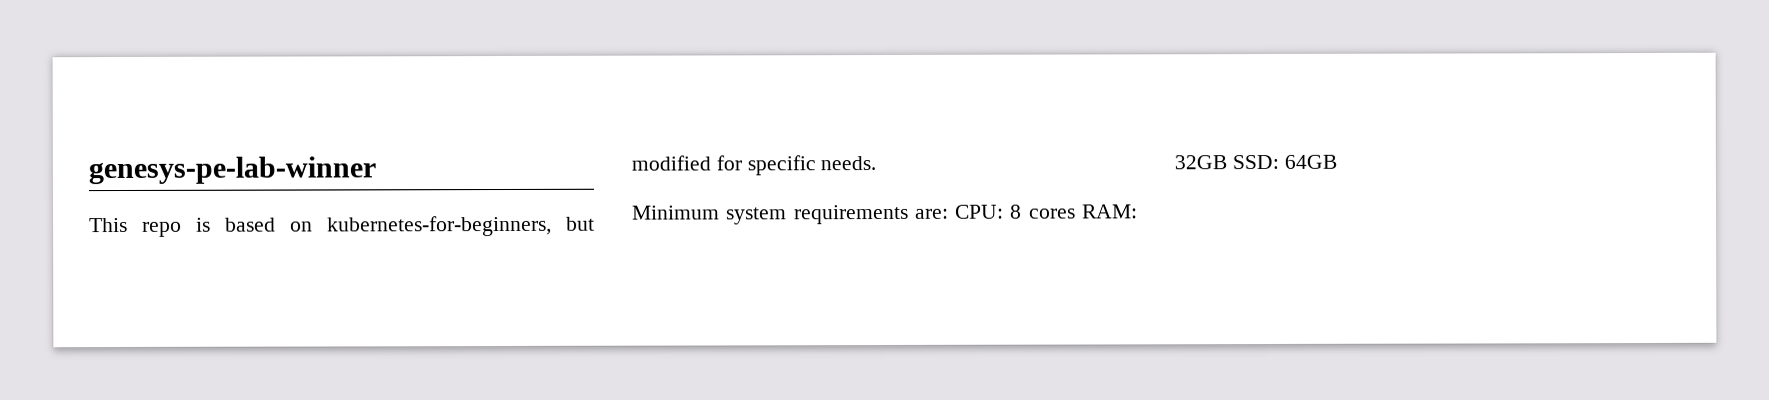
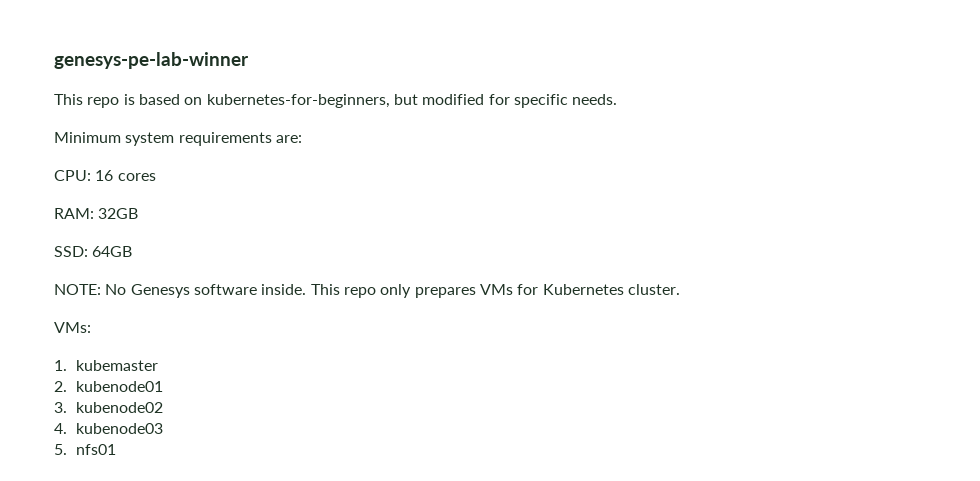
- Minimum system requirements are: CPU: 8 cores RAM: 32GB SSD: 64GB
+ Minimum system requirements are:
+ CPU: 16 cores
+ RAM: 32GB
+ SSD: 64GB
+ NOTE: No Genesys software inside. This repo only prepares VMs for Kubernetes cluster.
+ VMs:
+ 1. kubemaster
+ 2. kubenode01
+ 3. kubenode02
+ 4. kubenode03
+ 5. nfs01

